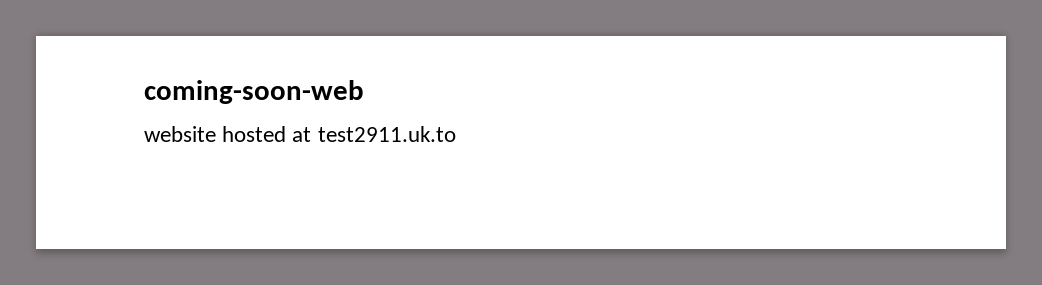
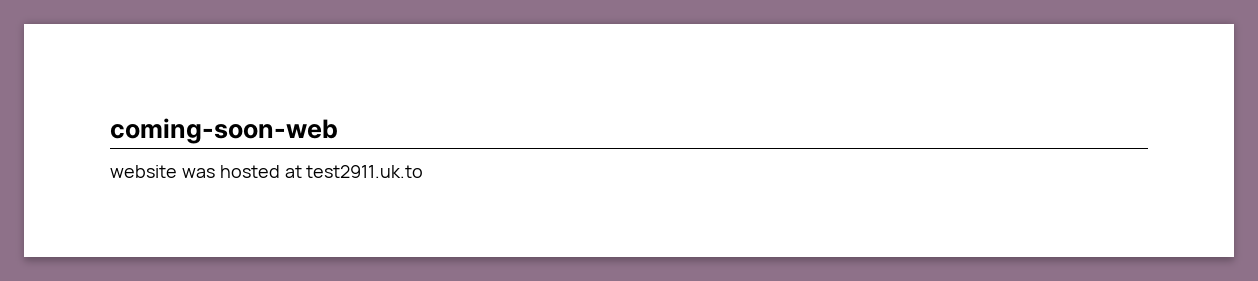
- website hosted at test2911.uk.to
+ website was hosted at test2911.uk.to

